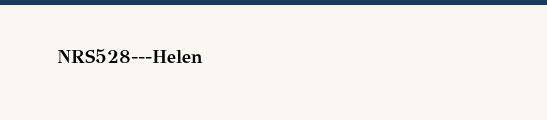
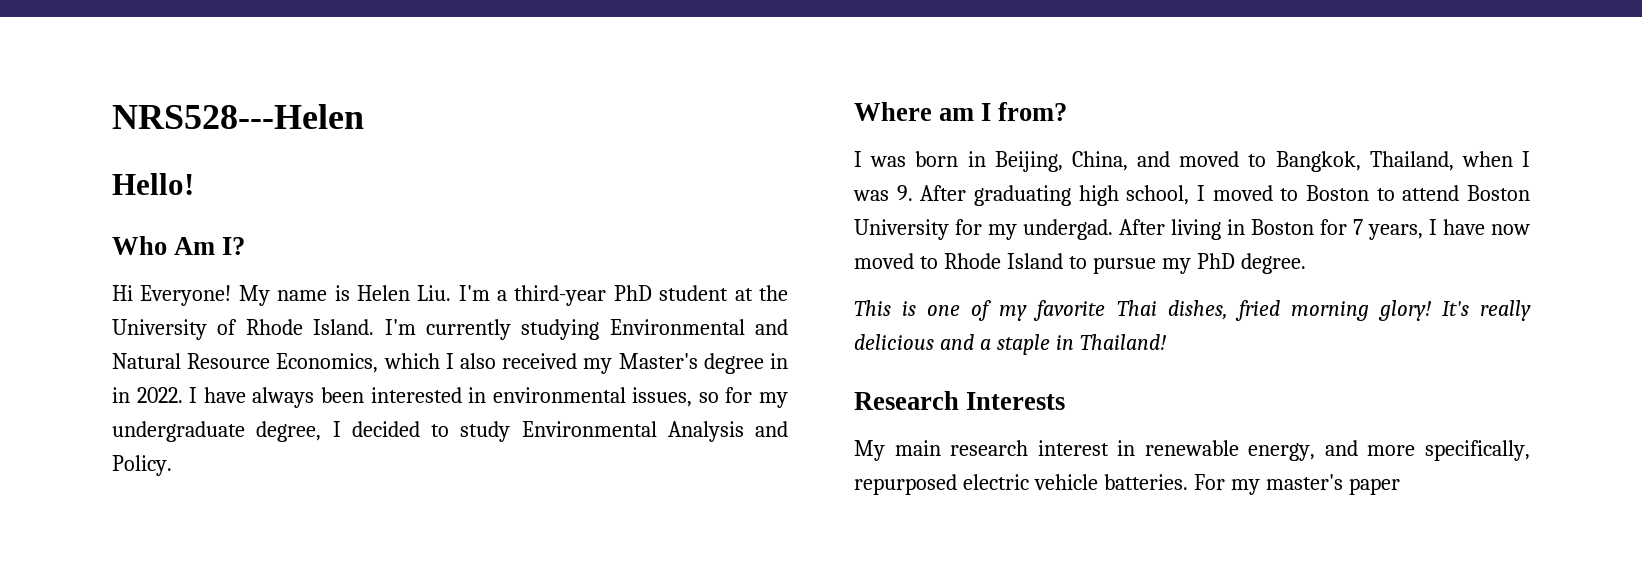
+ Hello!
+ Who Am I?
+ Hi Everyone! My name is Helen Liu. I'm a third-year PhD student at the University of Rhode Island. I'm currently studying Environmental and Natural Resource Economics, which I also received my Master's degree in in 2022. I have always been interested in environmental issues, so for my undergraduate degree, I decided to study Environmental Analysis and Policy.
+ Where am I from?
+ I was born in Beijing, China, and moved to Bangkok, Thailand, when I was 9. After graduating high school, I moved to Boston to attend Boston University for my undergad. After living in Boston for 7 years, I have now moved to Rhode Island to pursue my PhD degree.
+ This is one of my favorite Thai dishes, fried morning glory! It's really delicious and a staple in Thailand!
+ Research Interests
+ My main research interest in renewable energy, and more specifically, repurposed electric vehicle batteries. For my master's paper

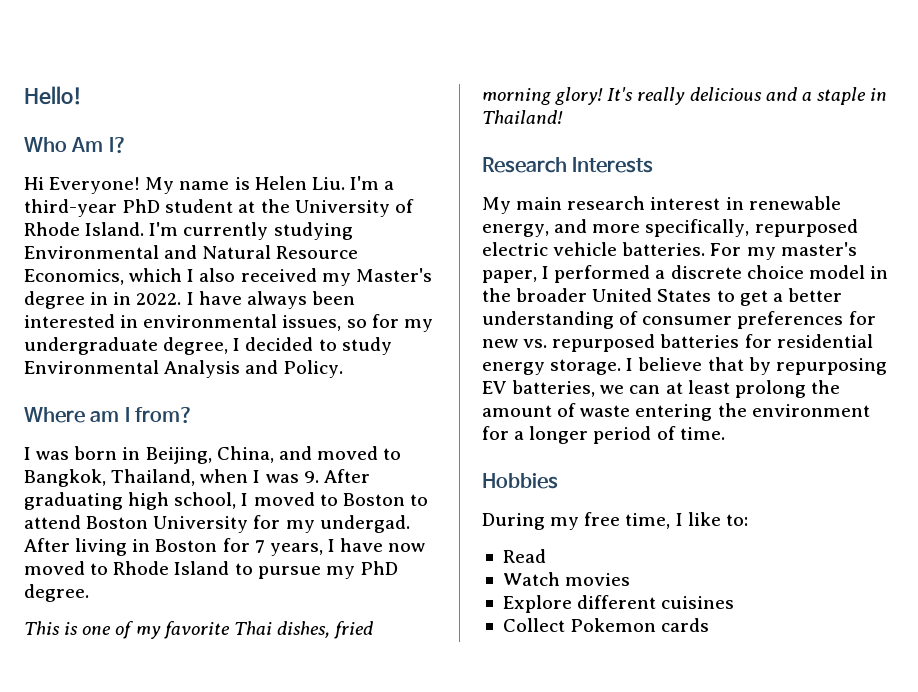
- NRS528---Helen
- For my master's paper
+ For my master's paper, I performed a discrete choice model in the broader United States to get a better understanding of consumer preferences for new vs. repurposed batteries for residential energy storage. I believe that by repurposing EV batteries, we can at least prolong the amount of waste entering the environment for a longer period of time.
+ Hobbies
+ During my free time, I like to:
+ Read
+ Watch movies
+ Explore different cuisines
+ Collect Pokemon cards

